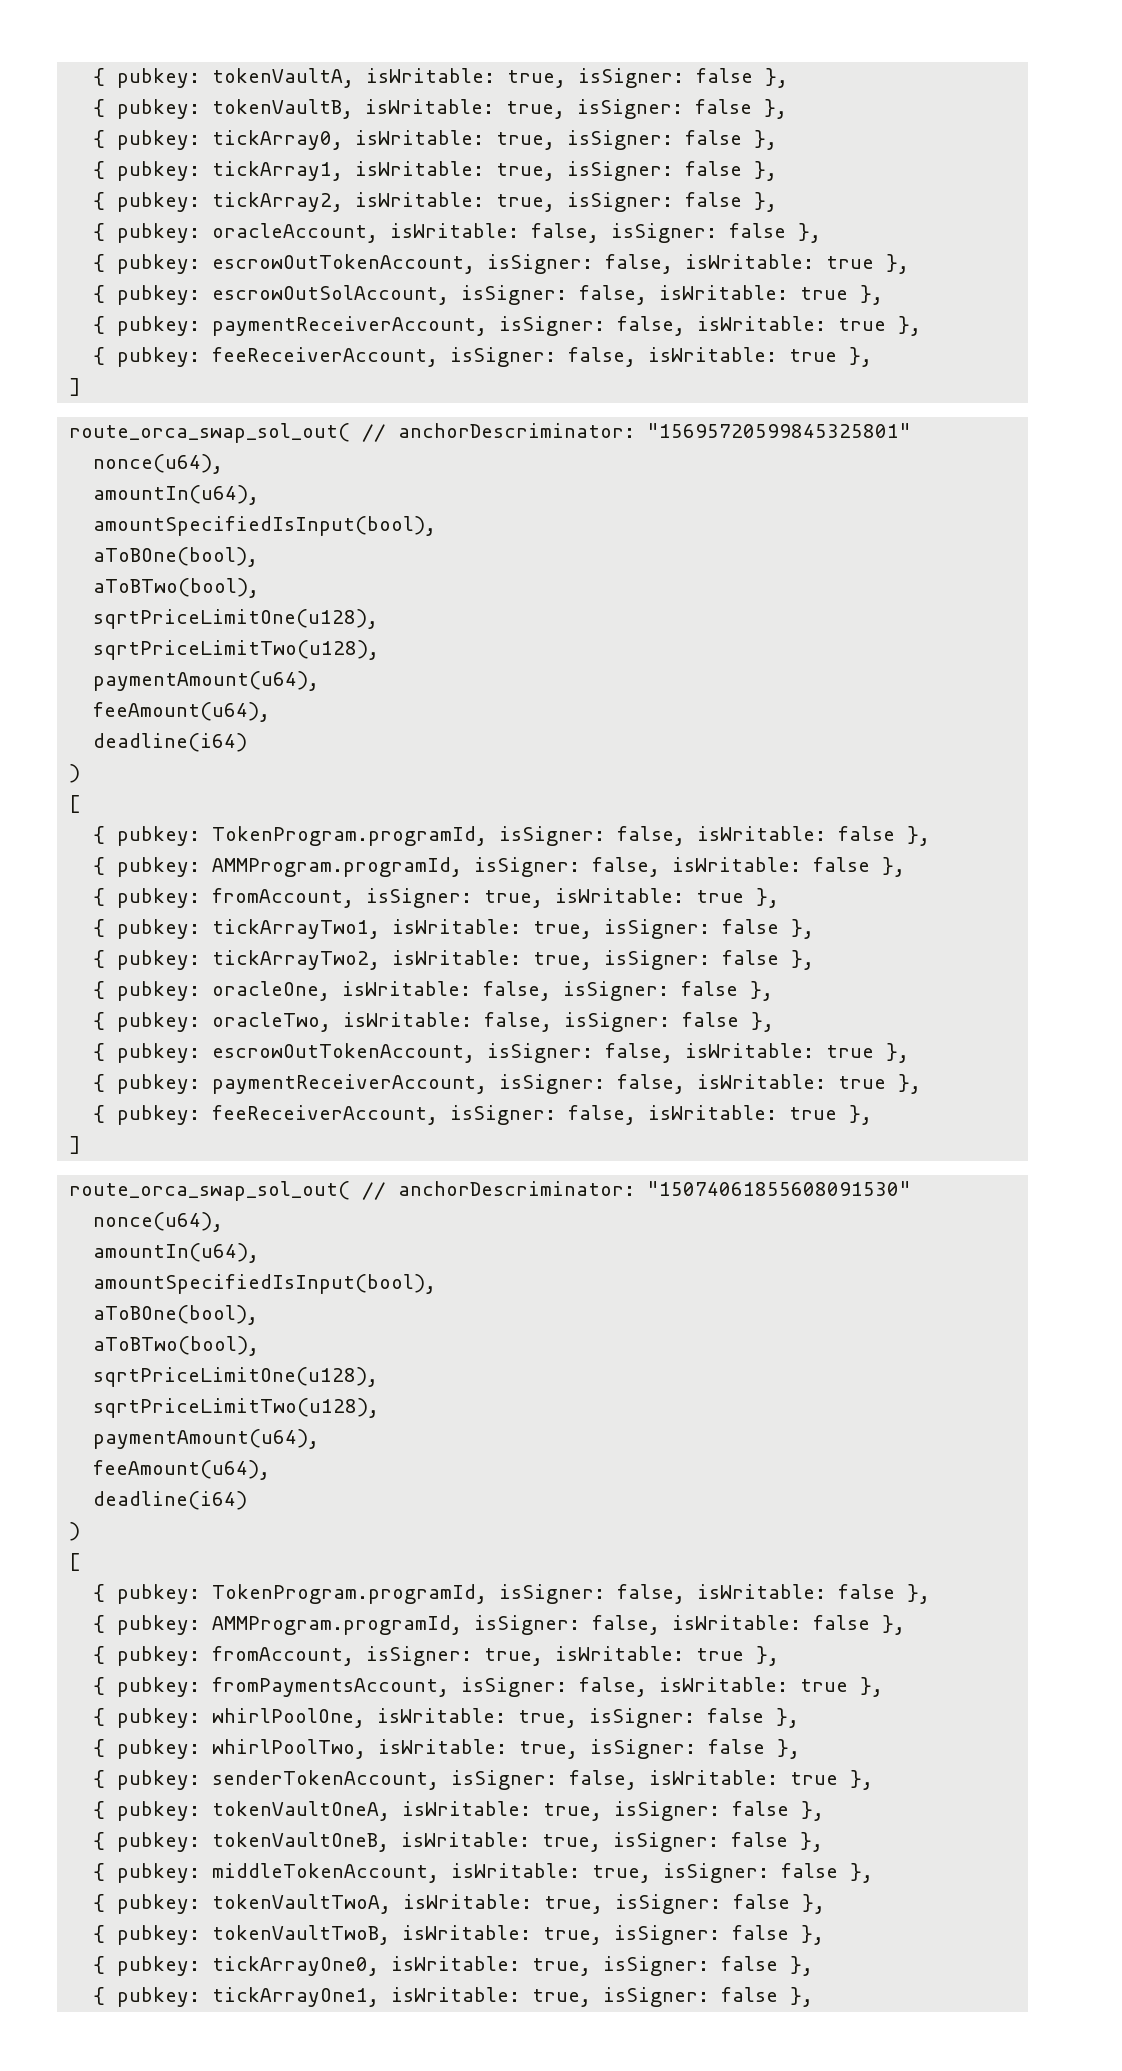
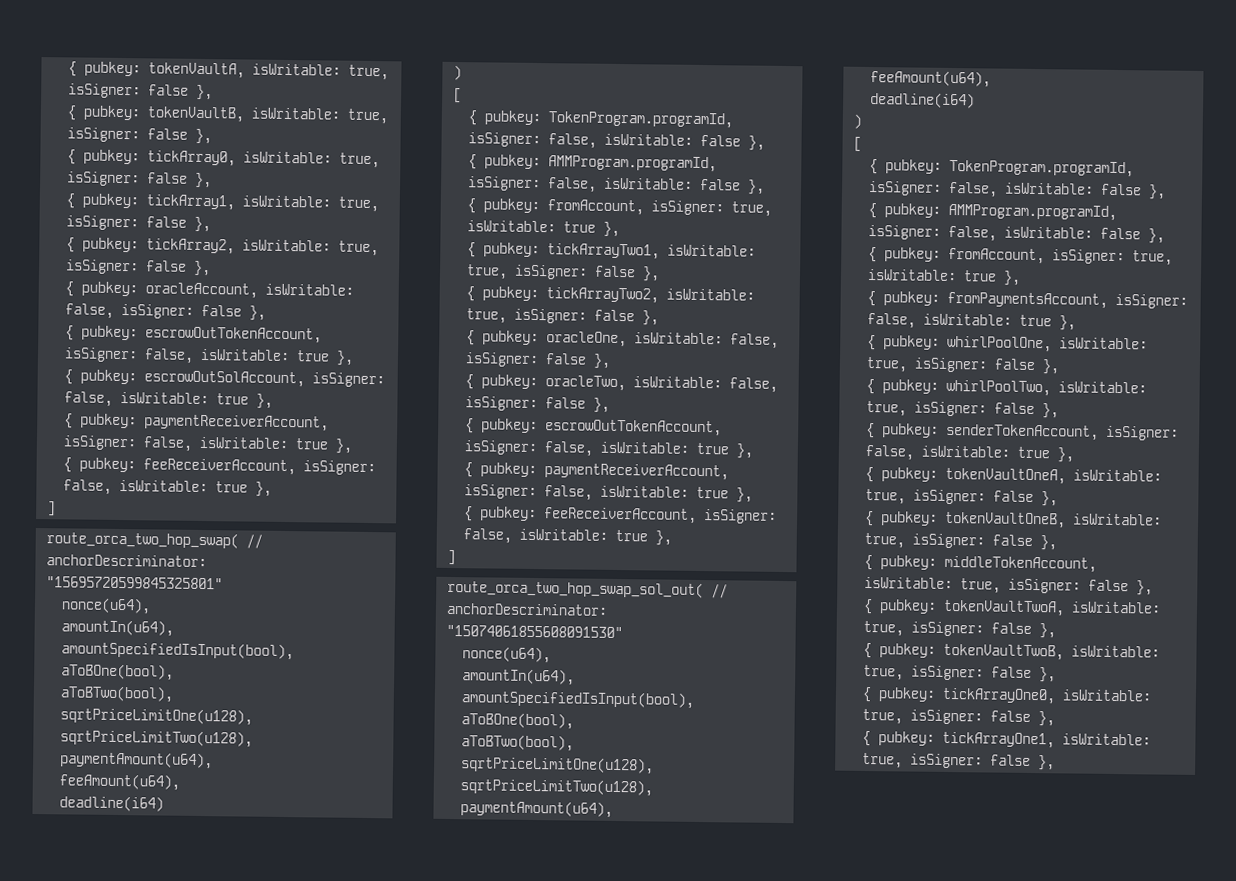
- route_orca_swap_sol_out( // anchorDescriminator: "15695720599845325801"
+ route_orca_two_hop_swap( // anchorDescriminator: "15695720599845325801"
- route_orca_swap_sol_out( // anchorDescriminator: "15074061855608091530"
+ route_orca_two_hop_swap_sol_out( // anchorDescriminator: "15074061855608091530"

